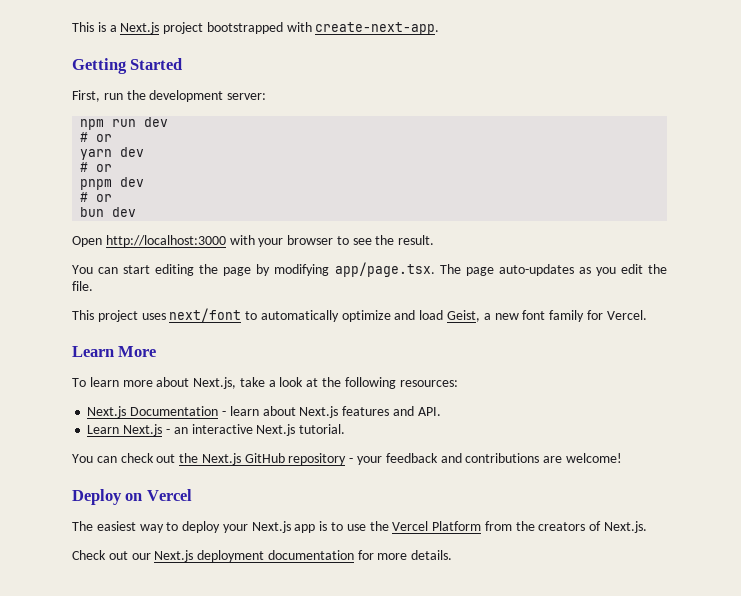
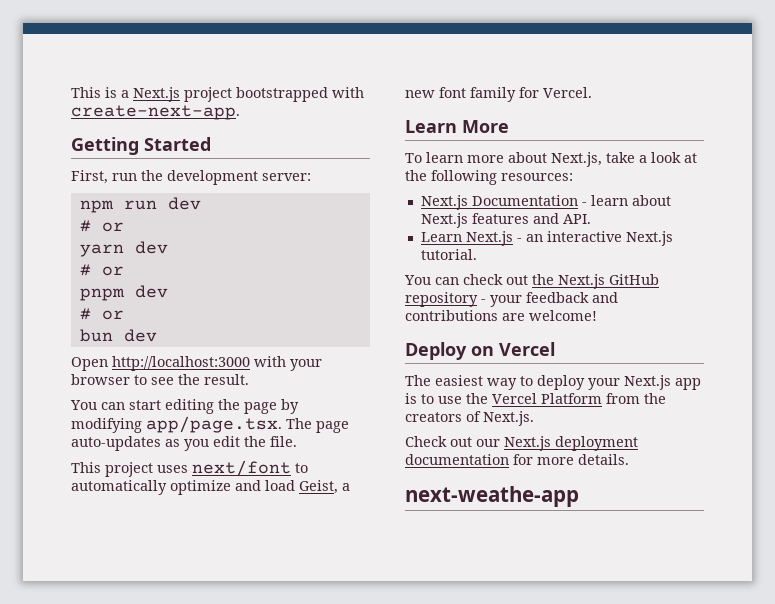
+ next-weathe-app

